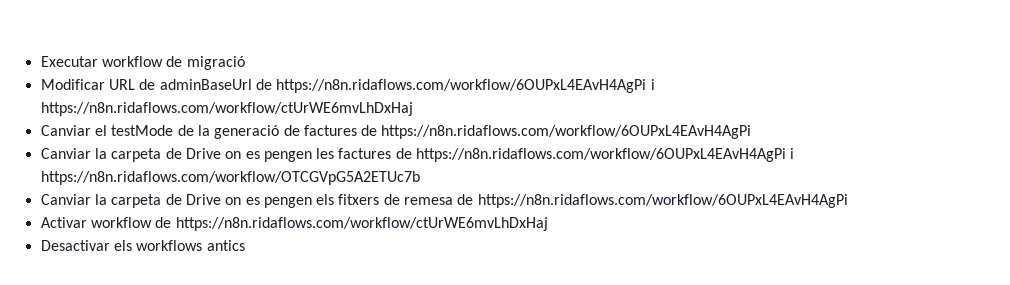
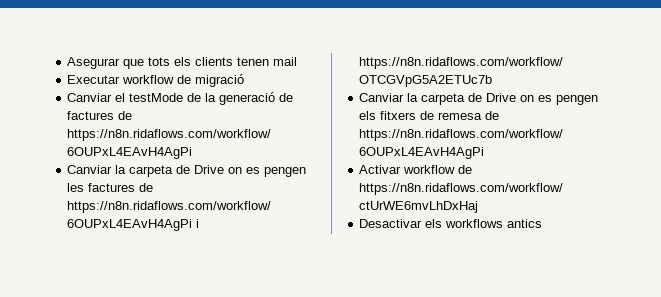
+ Asegurar que tots els clients tenen mail
  Executar workflow de migració
- Modificar URL de adminBaseUrl de https://n8n.ridaflows.com/workflow/6OUPxL4EAvH4AgPi i https://n8n.ridaflows.com/workflow/ctUrWE6mvLhDxHaj

